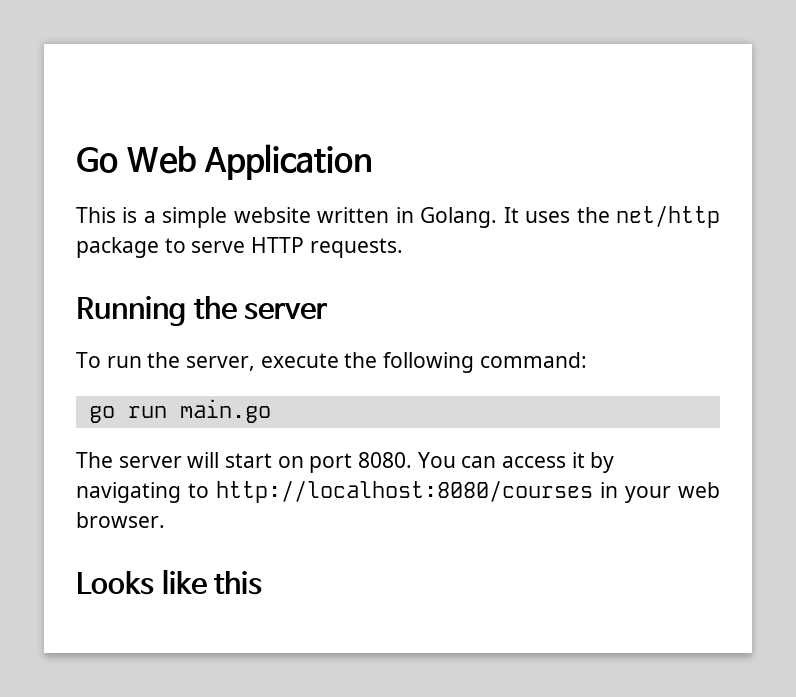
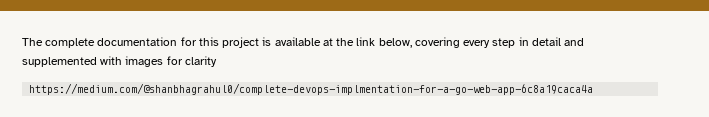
- Go Web Application
- This is a simple website written in Golang. It uses the net/http package to serve HTTP requests.
- Running the server
- To run the server, execute the following command:
- go run main.go
- The server will start on port 8080. You can access it by navigating to http://localhost:8080/courses in your web browser.
- Looks like this
+ The complete documentation for this project is available at the link below, covering every step in detail and supplemented with images for clarity
+ https://medium.com/@shanbhagrahul0/complete-devops-implmentation-for-a-go-web-app-6c8a19caca4a

